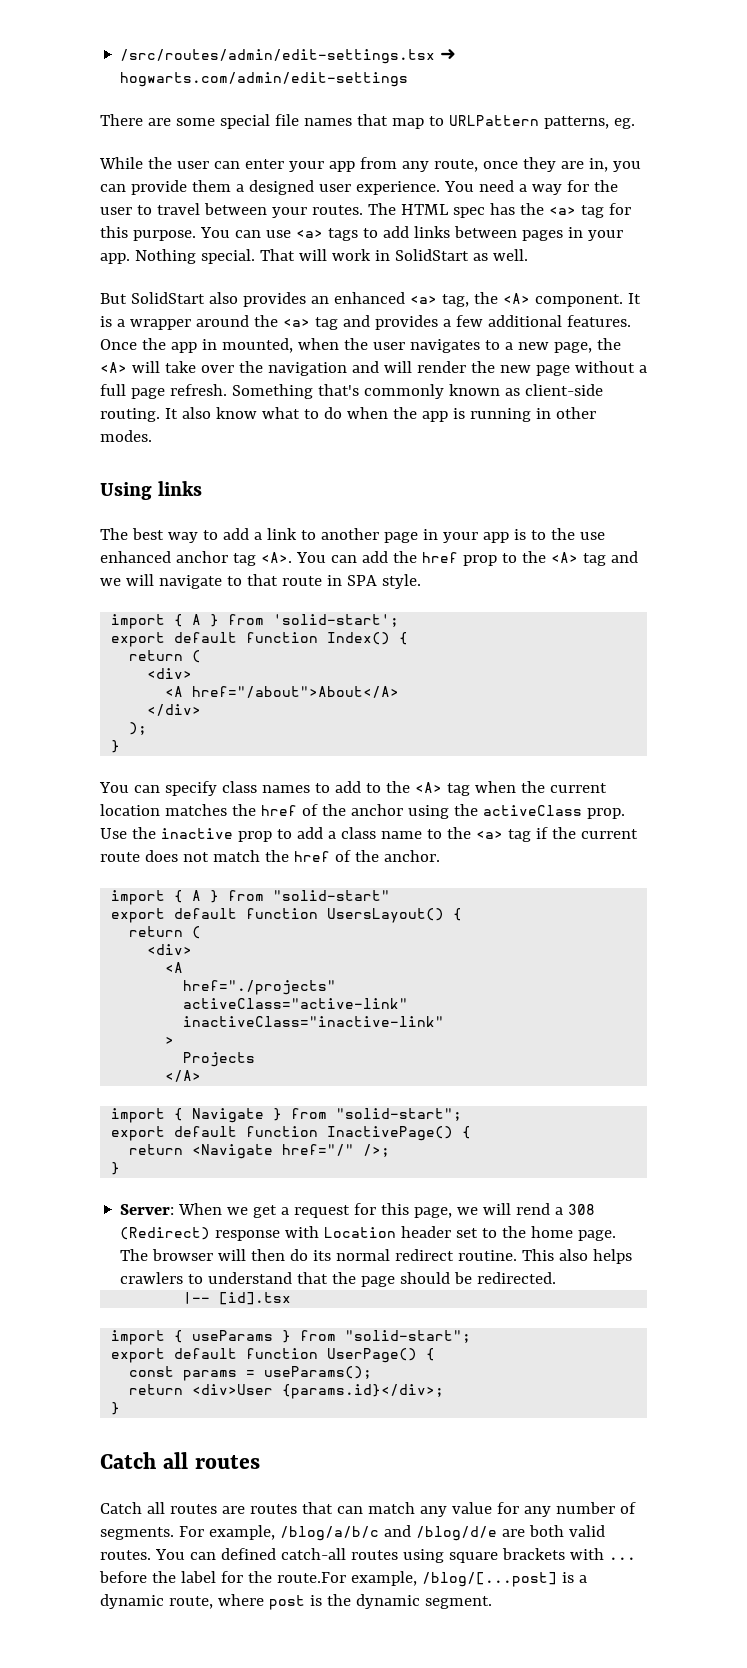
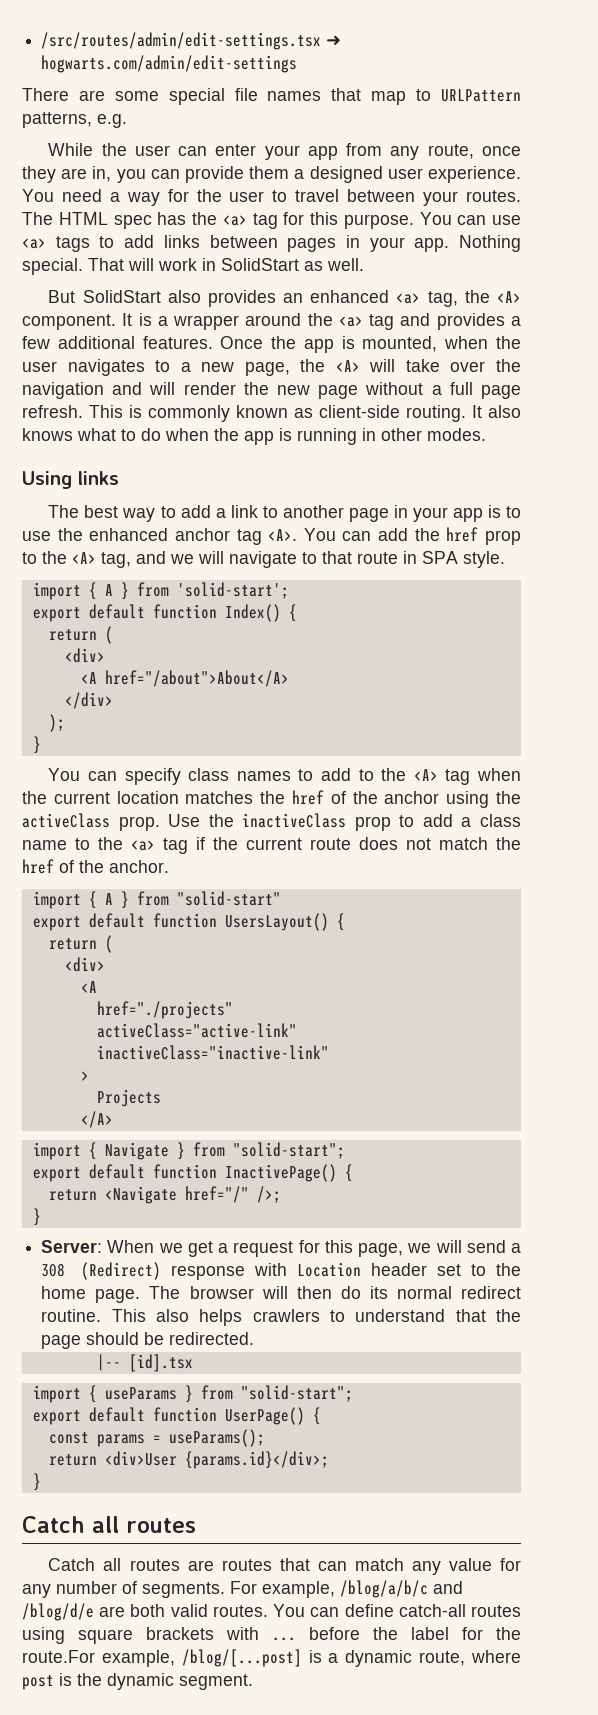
- There are some special file names that map to URLPattern patterns, eg.
+ There are some special file names that map to URLPattern patterns, e.g.
- Once the app in mounted, when the user navigates to a new page, the <A> will take over the navigation and will render the new page without a full page refresh.
+ Once the app is mounted, when the user navigates to a new page, the <A> will take over the navigation and will render the new page without a full page refresh.
- Something that's commonly known as client-side routing.
+ This is commonly known as client-side routing.
- It also know what to do when the app is running in other modes.
+ It also knows what to do when the app is running in other modes.
- The best way to add a link to another page in your app is to the use enhanced anchor tag <A>.
+ The best way to add a link to another page in your app is to use the enhanced anchor tag <A>.
- You can add the href prop to the <A> tag and we will navigate to that route in SPA style.
+ You can add the href prop to the <A> tag, and we will navigate to that route in SPA style.
- Use the inactive prop to add a class name to the <a> tag if the current route does not match the href of the anchor.
+ Use the inactiveClass prop to add a class name to the <a> tag if the current route does not match the href of the anchor.
- Server: When we get a request for this page, we will rend a 308 (Redirect) response with Location header set to the home page.
+ Server: When we get a request for this page, we will send a 308 (Redirect) response with Location header set to the home page.
- You can defined catch-all routes using square brackets with ... before the label for the route.For example, /blog/[...post] is a dynamic route, where post is the dynamic segment.
+ You can define catch-all routes using square brackets with ... before the label for the route.For example, /blog/[...post] is a dynamic route, where post is the dynamic segment.

